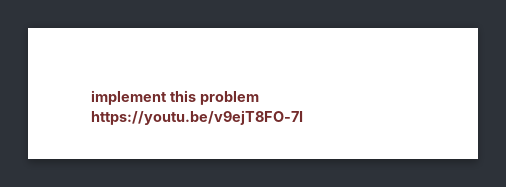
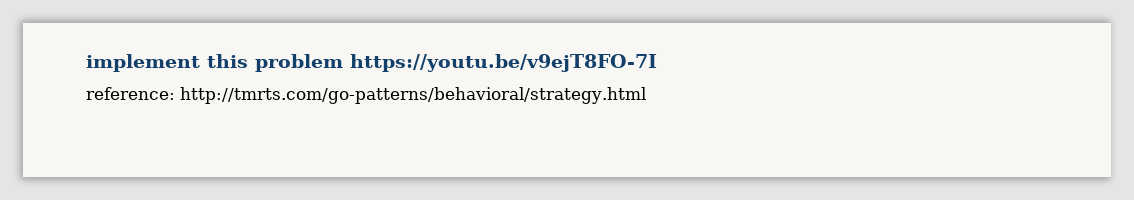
+ reference: http://tmrts.com/go-patterns/behavioral/strategy.html

